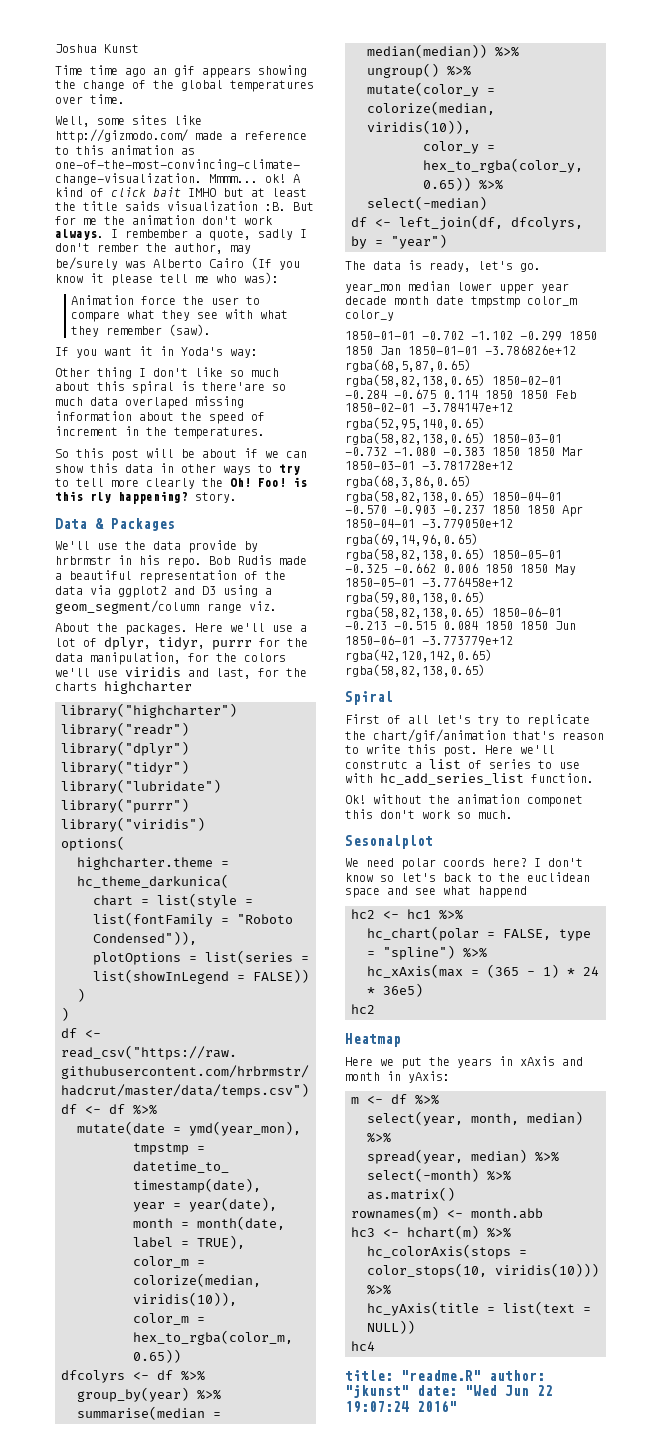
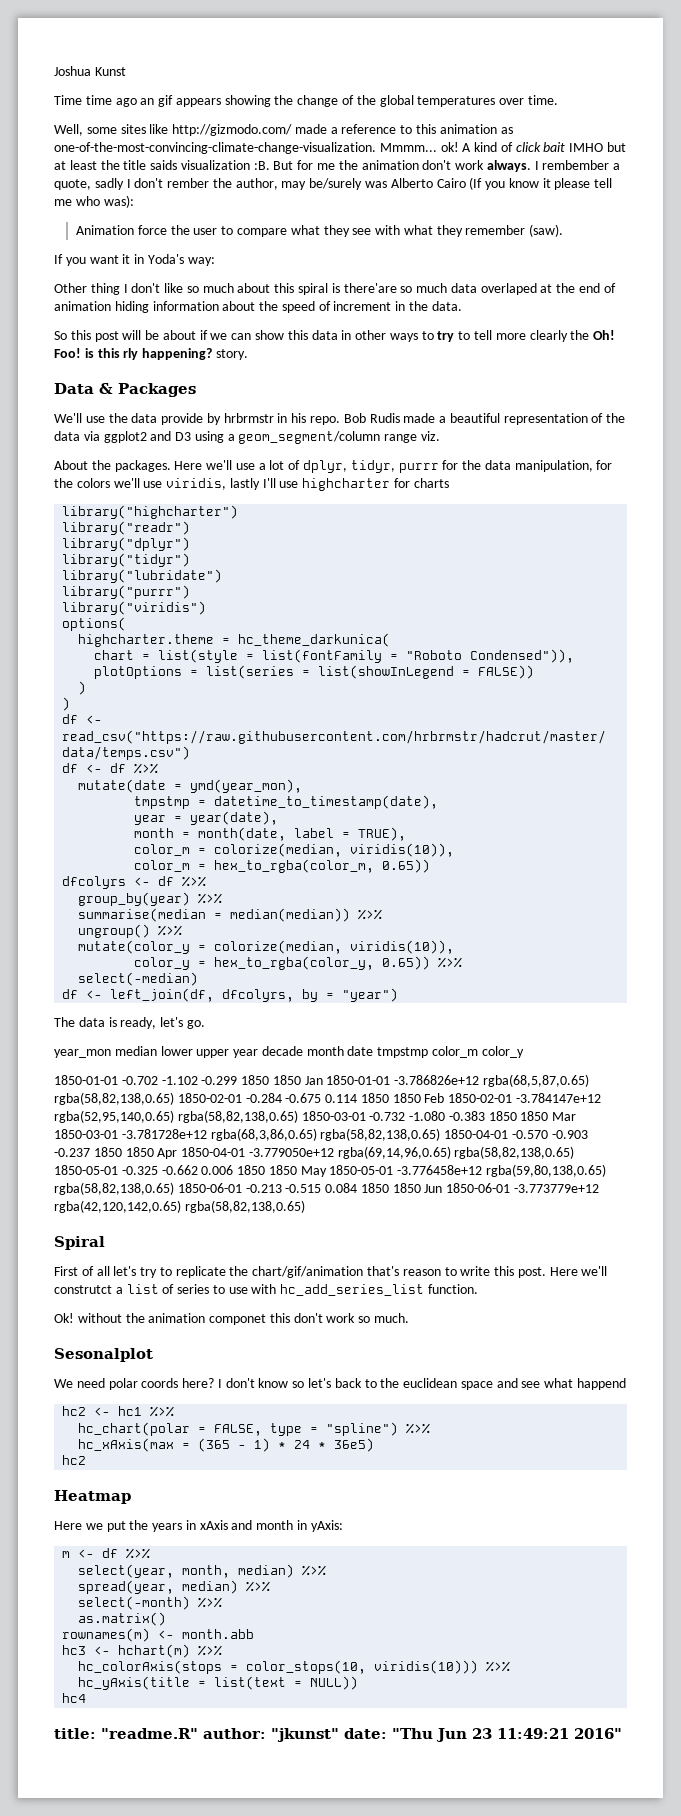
- Other thing I don't like so much about this spiral is there'are so much data overlaped missing information about the speed of increment in the temperatures.
+ Other thing I don't like so much about this spiral is there'are so much data overlaped at the end of animation hiding information about the speed of increment in the data.
- Here we'll use a lot of dplyr, tidyr, purrr for the data manipulation, for the colors we'll use viridis and last, for the charts highcharter
+ Here we'll use a lot of dplyr, tidyr, purrr for the data manipulation, for the colors we'll use viridis, lastly I'll use highcharter for charts
- Here we'll construtc a list of series to use with hc_add_series_list function.
+ Here we'll construtct a list of series to use with hc_add_series_list function.
- title: "readme.R" author: "jkunst" date: "Wed Jun 22 19:07:24 2016"
+ title: "readme.R" author: "jkunst" date: "Thu Jun 23 11:49:21 2016"

